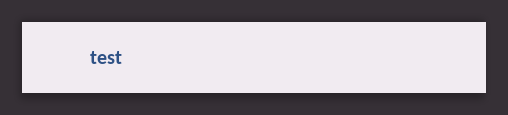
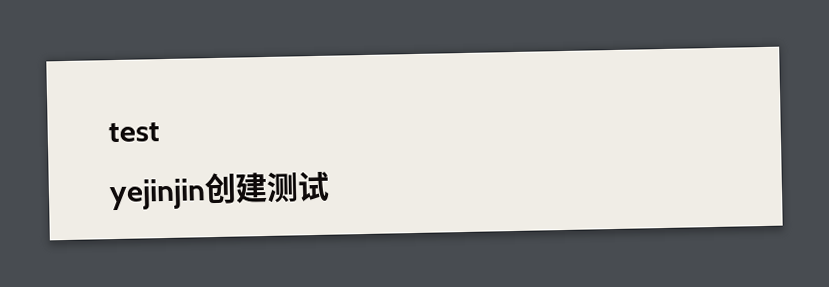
+ yejinjin创建测试

